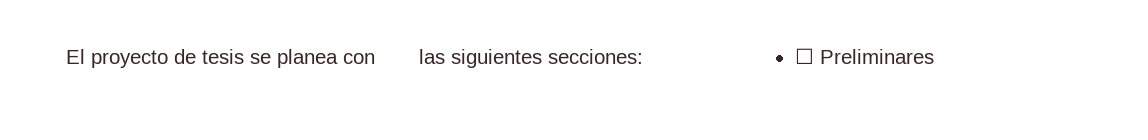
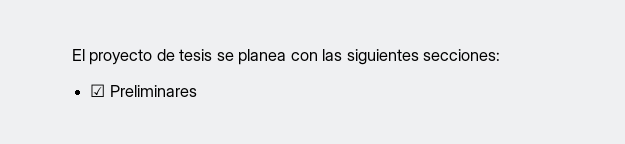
- ☐ Preliminares
+ ☑ Preliminares

